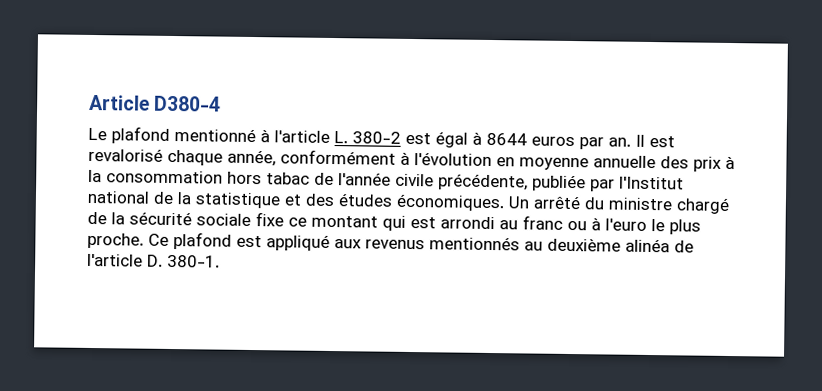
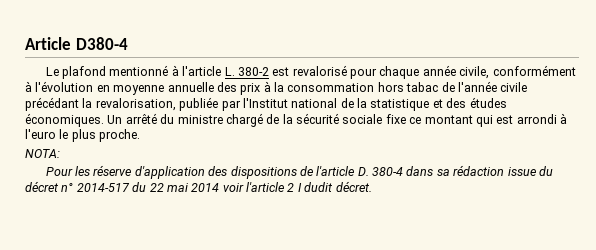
- Le plafond mentionné à l'article L. 380-2 est égal à 8644 euros par an. Il est revalorisé chaque année, conformément à l'évolution en moyenne annuelle des prix à la consommation hors tabac de l'année civile précédente, publiée par l'Institut national de la statistique et des études économiques.
+ Le plafond mentionné à l'article L. 380-2 est revalorisé pour chaque année civile, conformément à l'évolution en moyenne annuelle des prix à la consommation hors tabac de l'année civile précédant la revalorisation, publiée par l'Institut national de la statistique et des études économiques.
- Un arrêté du ministre chargé de la sécurité sociale fixe ce montant qui est arrondi au franc ou à l'euro le plus proche. Ce plafond est appliqué aux revenus mentionnés au deuxième alinéa de l'article D. 380-1.
+ Un arrêté du ministre chargé de la sécurité sociale fixe ce montant qui est arrondi à l'euro le plus proche.
+ NOTA:
+ Pour les réserve d'application des dispositions de l'article D. 380-4 dans sa rédaction issue du décret n° 2014-517 du 22 mai 2014 voir l'article 2 I dudit décret.

